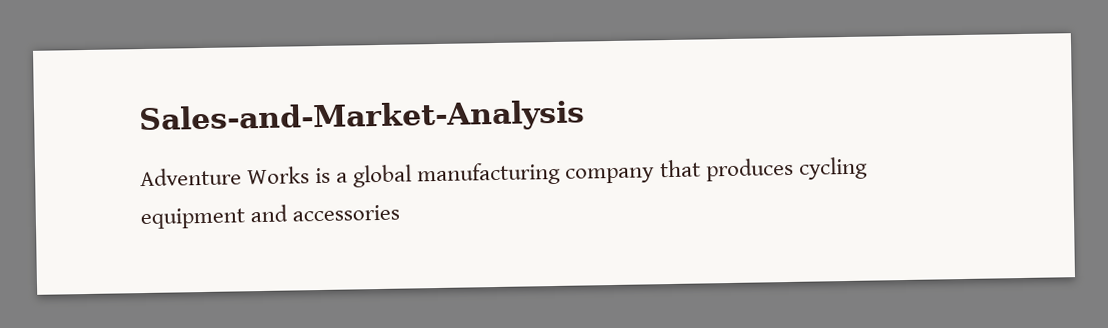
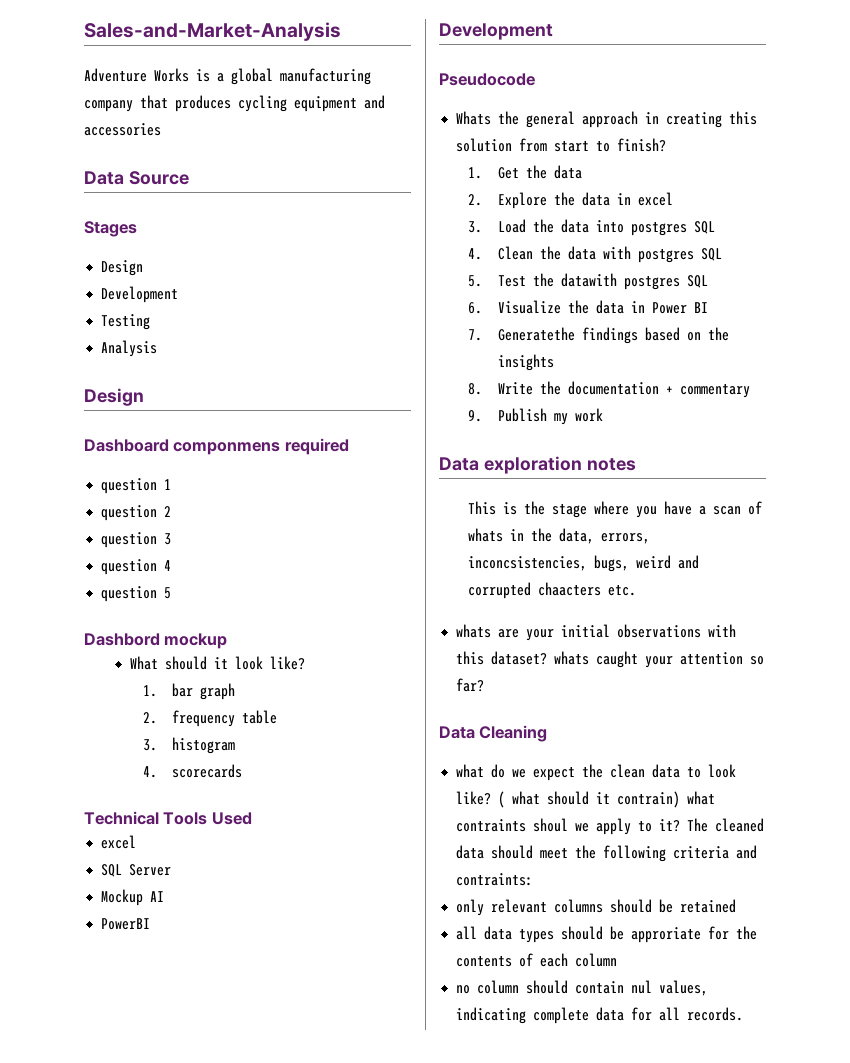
+ Data Source
+ Stages
+ Design
+ Development
+ Testing
+ Analysis
+ Design
+ Dashboard componmens required
+ question 1
+ question 2
+ question 3
+ question 4
+ question 5
+ Dashbord mockup
+ What should it look like?
+ 1. bar graph
+ 2. frequency table
+ 3. histogram
+ 4. scorecards
+ Technical Tools Used
+ excel
+ SQL Server
+ Mockup AI
+ PowerBI
+ Development
+ Pseudocode
+ Whats the general approach in creating this solution from start to finish?
+ 1. Get the data
+ 2. Explore the data in excel
+ 3. Load the data into postgres SQL
+ 4. Clean the data with postgres SQL
+ 5. Test the datawith postgres SQL
+ 6. Visualize the data in Power BI
+ 7. Generatethe findings based on the insights
+ 8. Write the documentation + commentary
+ 9. Publish my work
+ Data exploration notes
+ This is the stage where you have a scan of whats in the data, errors, inconcsistencies, bugs, weird and corrupted chaacters etc.
+ whats are your initial observations with this dataset? whats caught your attention so far?
+ Data Cleaning
+ what do we expect the clean data to look like? ( what should it contrain) what contraints shoul we apply to it? The cleaned data should meet the following criteria and contraints:
+ only relevant columns should be retained
+ all data types should be approriate for the contents of each column
+ no column should contain nul values, indicating complete data for all records.

